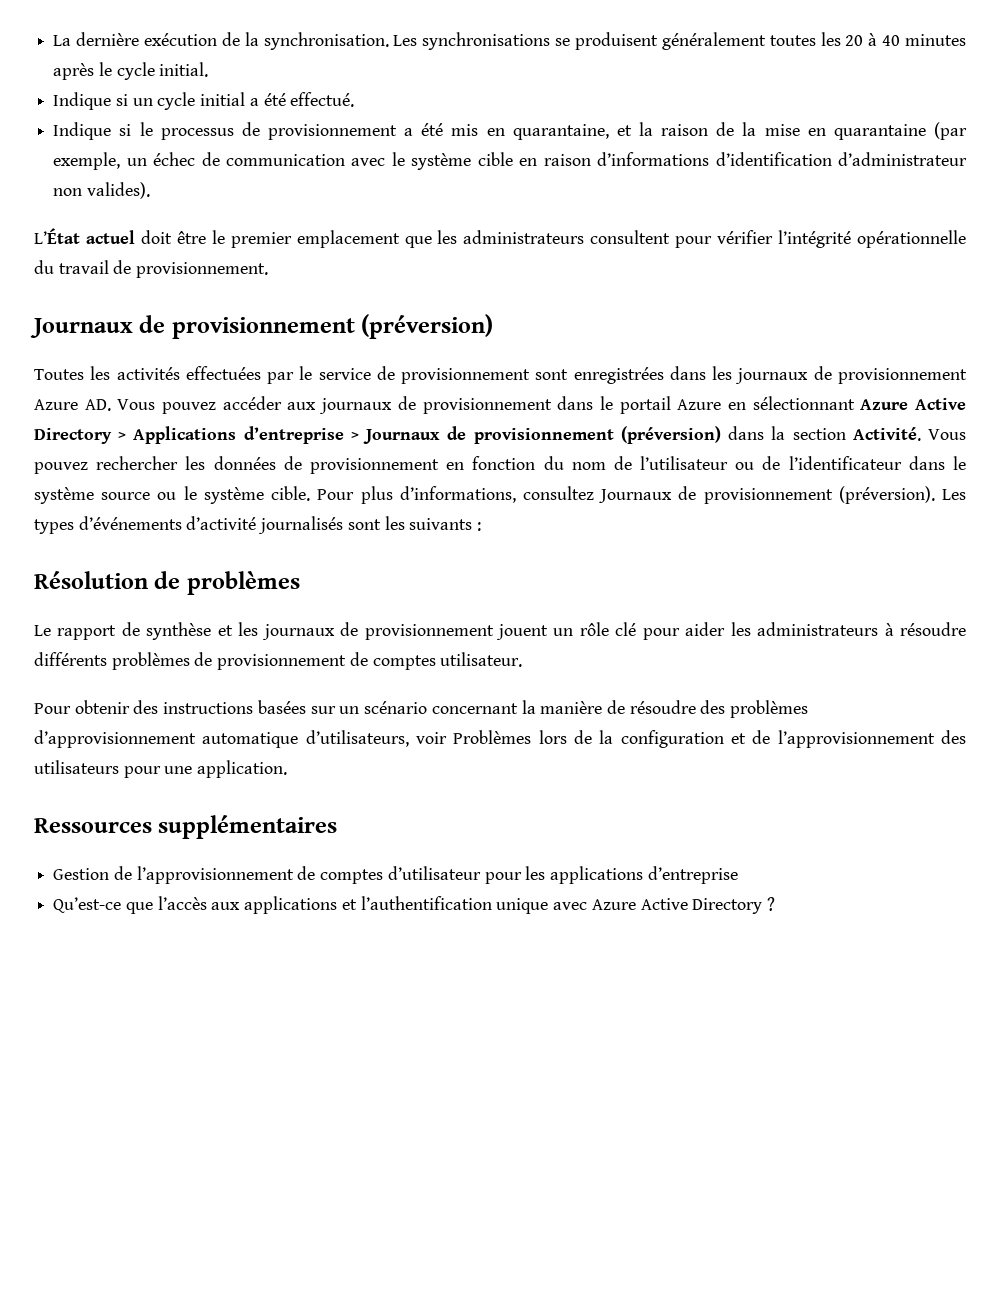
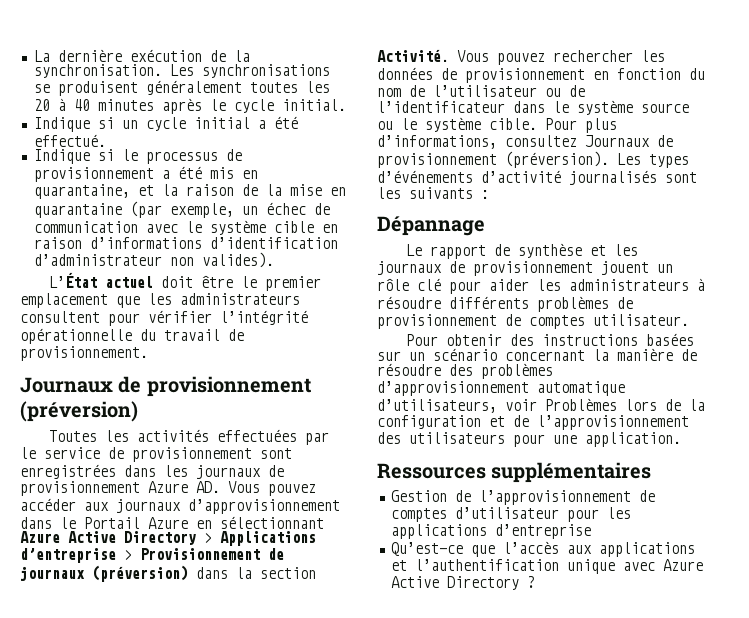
- Toutes les activités effectuées par le service de provisionnement sont enregistrées dans les journaux de provisionnement Azure AD. Vous pouvez accéder aux journaux de provisionnement dans le portail Azure en sélectionnant Azure Active Directory > Applications d’entreprise > Journaux de provisionnement (préversion) dans la section Activité.
+ Toutes les activités effectuées par le service de provisionnement sont enregistrées dans les journaux de provisionnement Azure AD. Vous pouvez accéder aux journaux d’approvisionnement dans le Portail Azure en sélectionnant Azure Active Directory > Applications d’entreprise > Provisionnement de journaux (préversion) dans la section Activité.
- Résolution de problèmes
+ Dépannage

